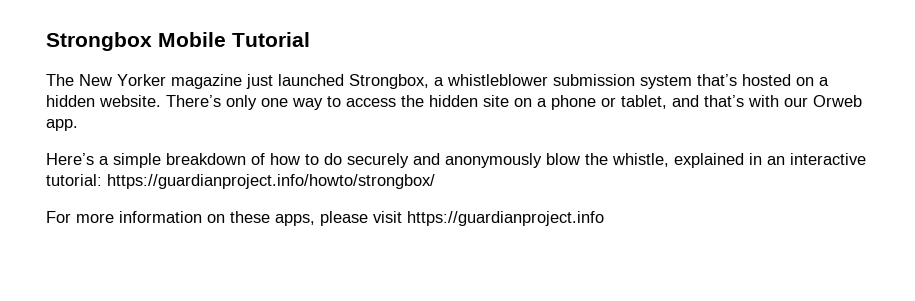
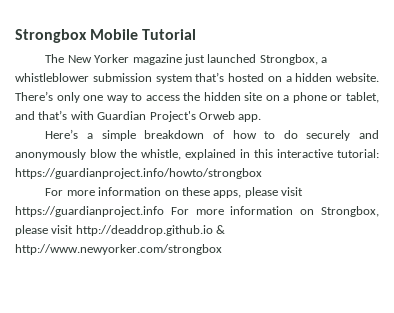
- There’s only one way to access the hidden site on a phone or tablet, and that’s with our Orweb app.
+ There’s only one way to access the hidden site on a phone or tablet, and that’s with Guardian Project's Orweb app.
- Here’s a simple breakdown of how to do securely and anonymously blow the whistle, explained in an interactive tutorial: https://guardianproject.info/howto/strongbox/
+ Here’s a simple breakdown of how to do securely and anonymously blow the whistle, explained in this interactive tutorial: https://guardianproject.info/howto/strongbox
- For more information on these apps, please visit https://guardianproject.info
+ For more information on these apps, please visit https://guardianproject.info For more information on Strongbox, please visit http://deaddrop.github.io & http://www.newyorker.com/strongbox

